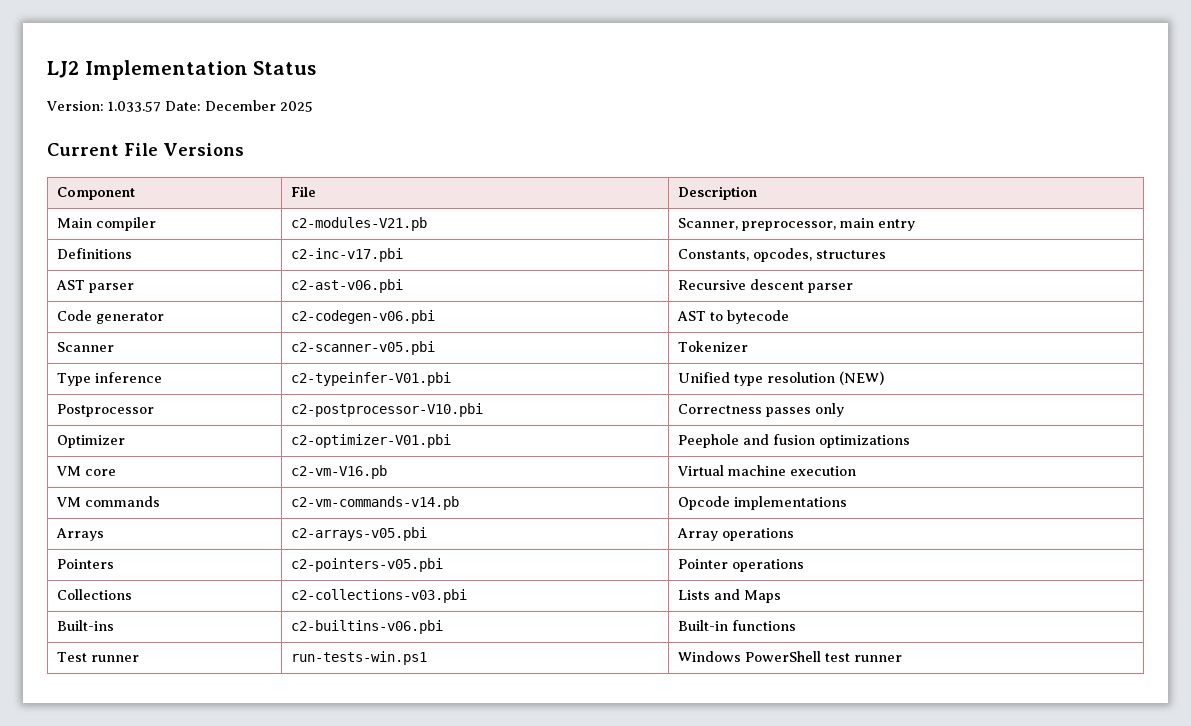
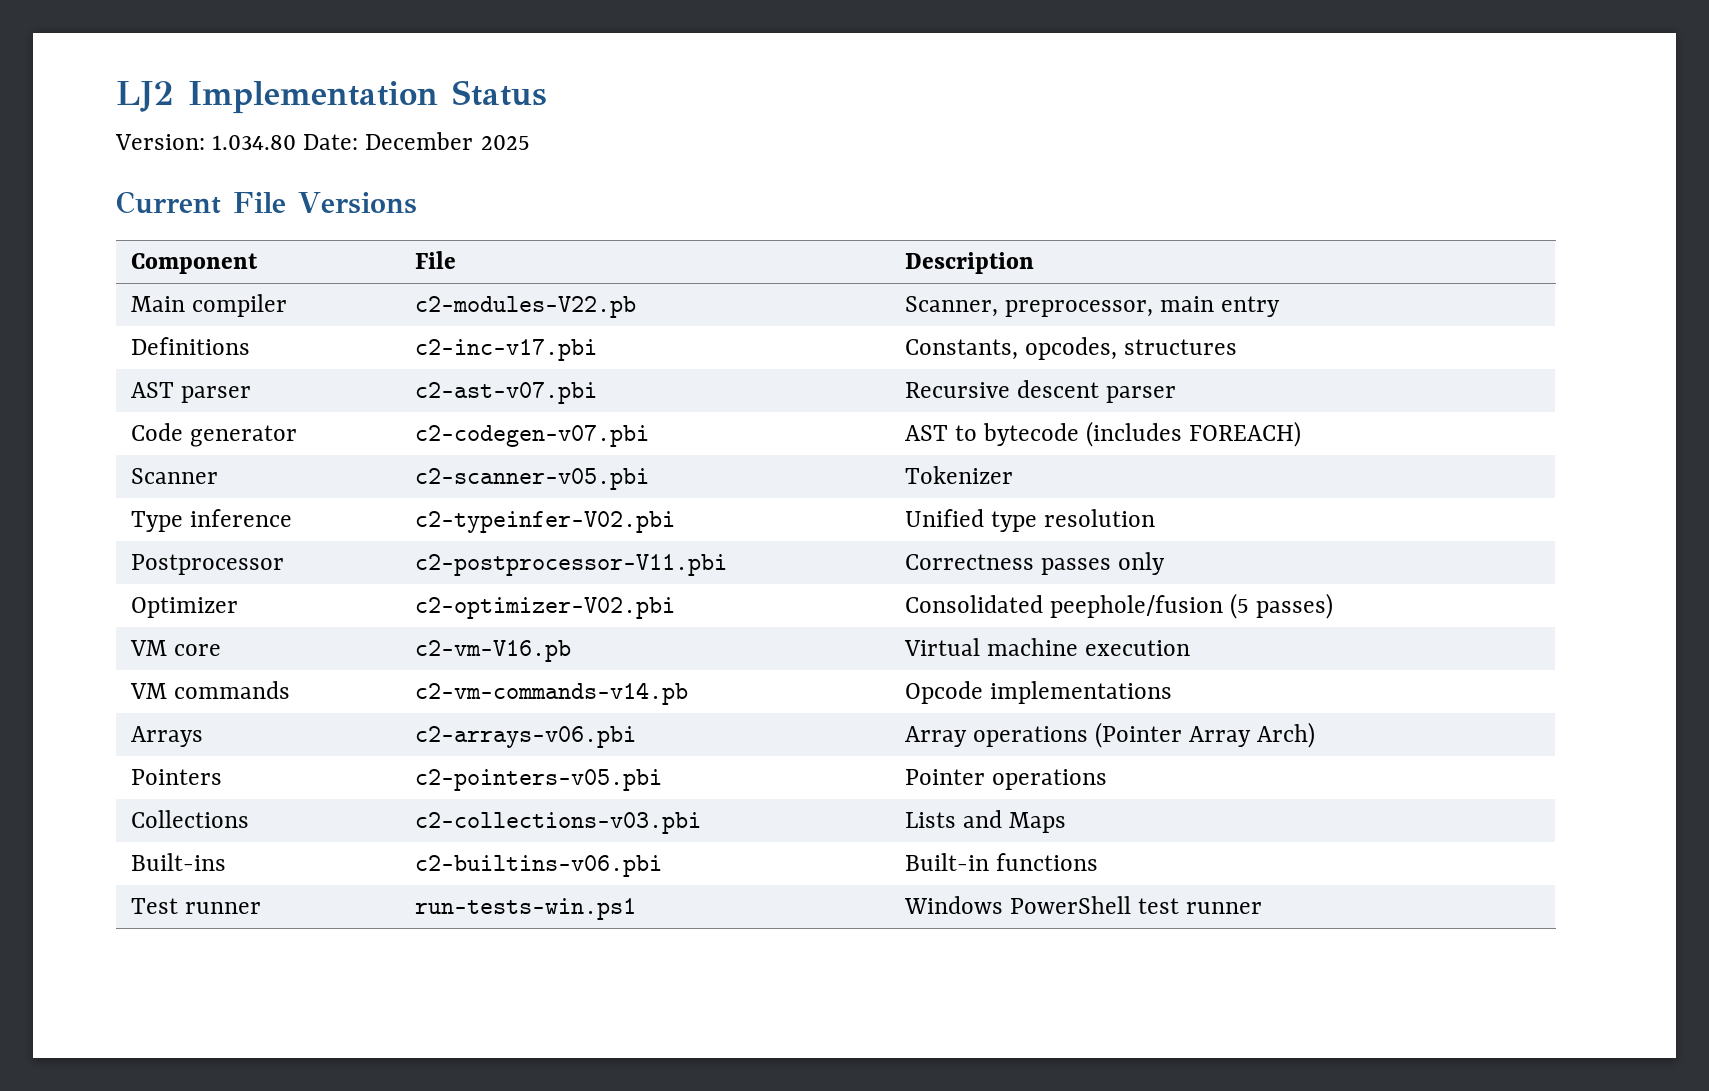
- Version: 1.033.57 Date: December 2025
+ Version: 1.034.80 Date: December 2025
- Main compiler | c2-modules-V21.pb | Scanner, preprocessor, main entry
+ Main compiler | c2-modules-V22.pb | Scanner, preprocessor, main entry
- AST parser | c2-ast-v06.pbi | Recursive descent parser
+ AST parser | c2-ast-v07.pbi | Recursive descent parser
- Code generator | c2-codegen-v06.pbi | AST to bytecode
+ Code generator | c2-codegen-v07.pbi | AST to bytecode (includes FOREACH)
- Type inference | c2-typeinfer-V01.pbi | Unified type resolution (NEW)
+ Type inference | c2-typeinfer-V02.pbi | Unified type resolution
- Postprocessor | c2-postprocessor-V10.pbi | Correctness passes only
+ Postprocessor | c2-postprocessor-V11.pbi | Correctness passes only
- Optimizer | c2-optimizer-V01.pbi | Peephole and fusion optimizations
+ Optimizer | c2-optimizer-V02.pbi | Consolidated peephole/fusion (5 passes)
- Arrays | c2-arrays-v05.pbi | Array operations
+ Arrays | c2-arrays-v06.pbi | Array operations (Pointer Array Arch)

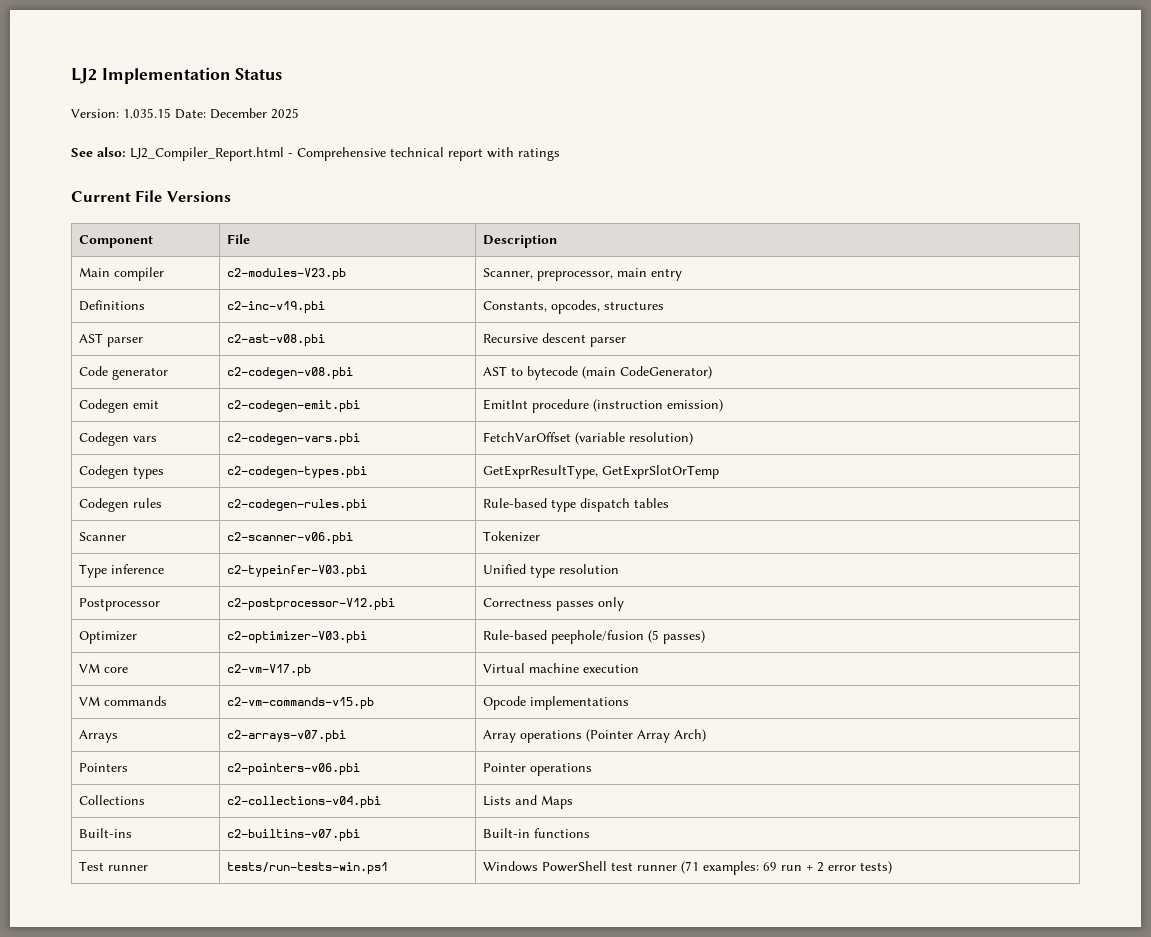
- Version: 1.034.80 Date: December 2025
+ Version: 1.035.15 Date: December 2025
+ See also: LJ2_Compiler_Report.html - Comprehensive technical report with ratings
- Main compiler | c2-modules-V22.pb | Scanner, preprocessor, main entry
+ Main compiler | c2-modules-V23.pb | Scanner, preprocessor, main entry
- Definitions | c2-inc-v17.pbi | Constants, opcodes, structures
+ Definitions | c2-inc-v19.pbi | Constants, opcodes, structures
- AST parser | c2-ast-v07.pbi | Recursive descent parser
+ AST parser | c2-ast-v08.pbi | Recursive descent parser
- Code generator | c2-codegen-v07.pbi | AST to bytecode (includes FOREACH)
+ Code generator | c2-codegen-v08.pbi | AST to bytecode (main CodeGenerator)
+ Codegen emit | c2-codegen-emit.pbi | EmitInt procedure (instruction emission)
+ Codegen vars | c2-codegen-vars.pbi | FetchVarOffset (variable resolution)
+ Codegen types | c2-codegen-types.pbi | GetExprResultType, GetExprSlotOrTemp
+ Codegen rules | c2-codegen-rules.pbi | Rule-based type dispatch tables
- Scanner | c2-scanner-v05.pbi | Tokenizer
+ Scanner | c2-scanner-v06.pbi | Tokenizer
- Type inference | c2-typeinfer-V02.pbi | Unified type resolution
+ Type inference | c2-typeinfer-V03.pbi | Unified type resolution
- Postprocessor | c2-postprocessor-V11.pbi | Correctness passes only
+ Postprocessor | c2-postprocessor-V12.pbi | Correctness passes only
- Optimizer | c2-optimizer-V02.pbi | Consolidated peephole/fusion (5 passes)
+ Optimizer | c2-optimizer-V03.pbi | Rule-based peephole/fusion (5 passes)
- VM core | c2-vm-V16.pb | Virtual machine execution
+ VM core | c2-vm-V17.pb | Virtual machine execution
- VM commands | c2-vm-commands-v14.pb | Opcode implementations
+ VM commands | c2-vm-commands-v15.pb | Opcode implementations
- Arrays | c2-arrays-v06.pbi | Array operations (Pointer Array Arch)
+ Arrays | c2-arrays-v07.pbi | Array operations (Pointer Array Arch)
- Pointers | c2-pointers-v05.pbi | Pointer operations
+ Pointers | c2-pointers-v06.pbi | Pointer operations
- Collections | c2-collections-v03.pbi | Lists and Maps
+ Collections | c2-collections-v04.pbi | Lists and Maps
- Built-ins | c2-builtins-v06.pbi | Built-in functions
+ Built-ins | c2-builtins-v07.pbi | Built-in functions
- Test runner | run-tests-win.ps1 | Windows PowerShell test runner
+ Test runner | tests/run-tests-win.ps1 | Windows PowerShell test runner (71 examples: 69 run + 2 error tests)

